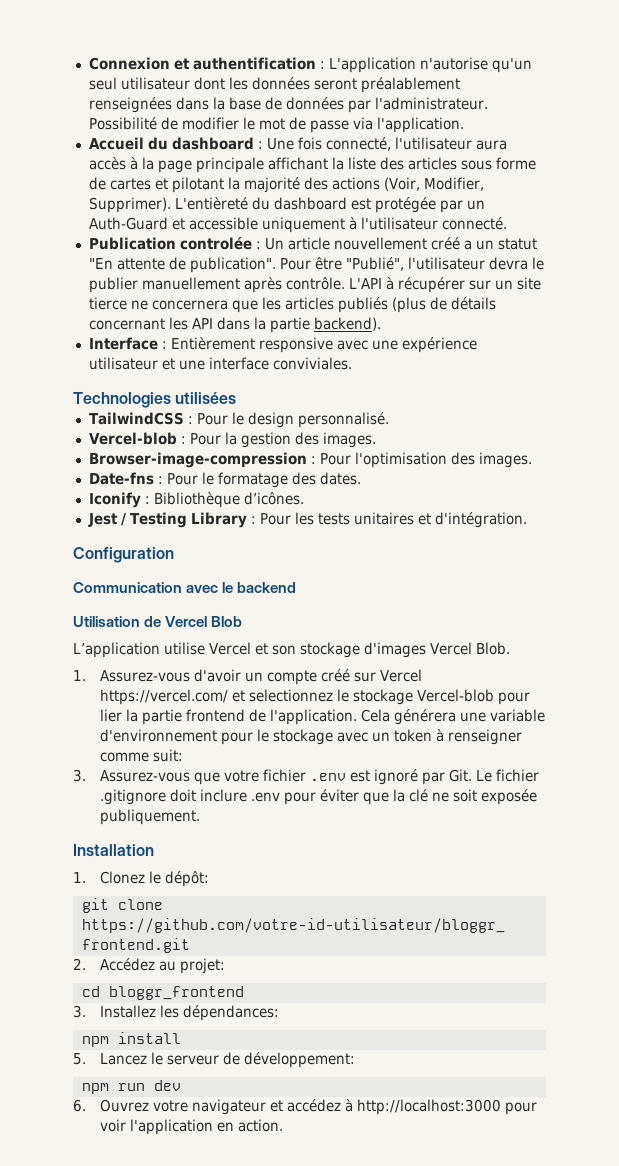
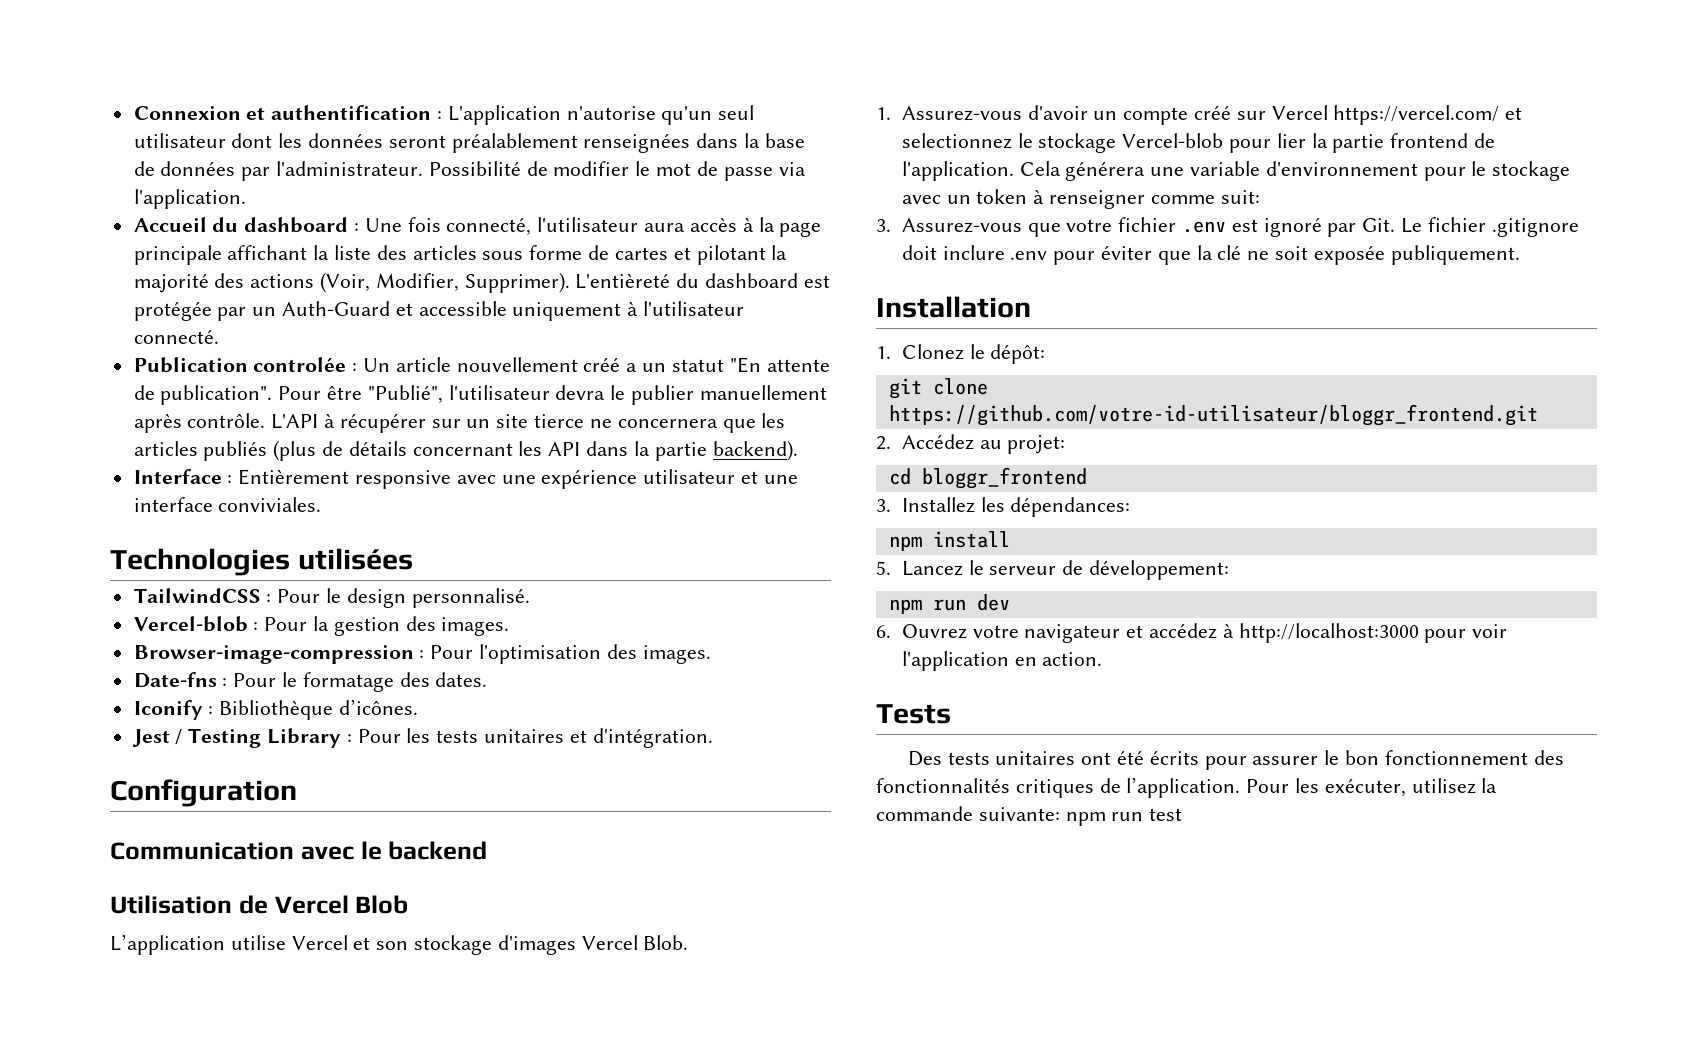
+ Tests
+ Des tests unitaires ont été écrits pour assurer le bon fonctionnement des fonctionnalités critiques de l’application. Pour les exécuter, utilisez la commande suivante: npm run test

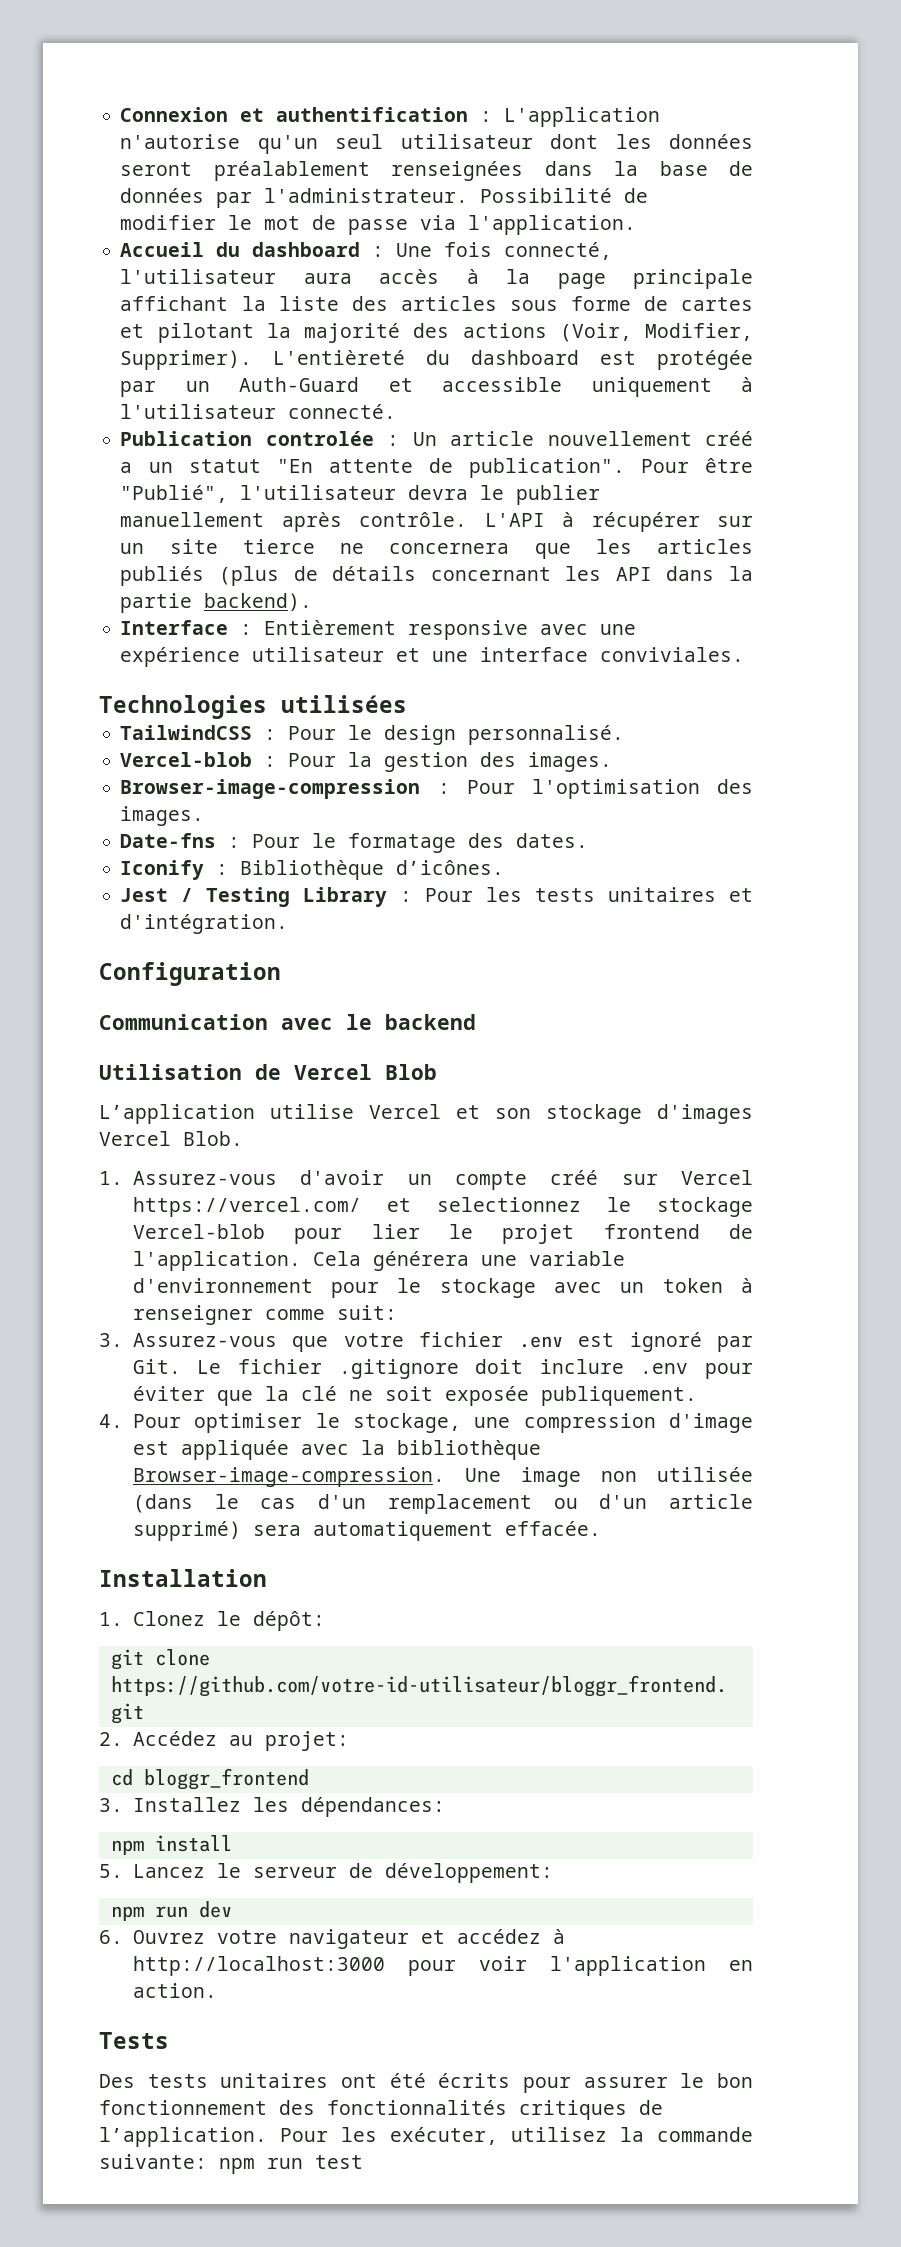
- 1. Assurez-vous d'avoir un compte créé sur Vercel https://vercel.com/ et selectionnez le stockage Vercel-blob pour lier la partie frontend de l'application.
+ 1. Assurez-vous d'avoir un compte créé sur Vercel https://vercel.com/ et selectionnez le stockage Vercel-blob pour lier le projet frontend de l'application.
+ 4. Pour optimiser le stockage, une compression d'image est appliquée avec la bibliothèque Browser-image-compression. Une image non utilisée (dans le cas d'un remplacement ou d'un article supprimé) sera automatiquement effacée.

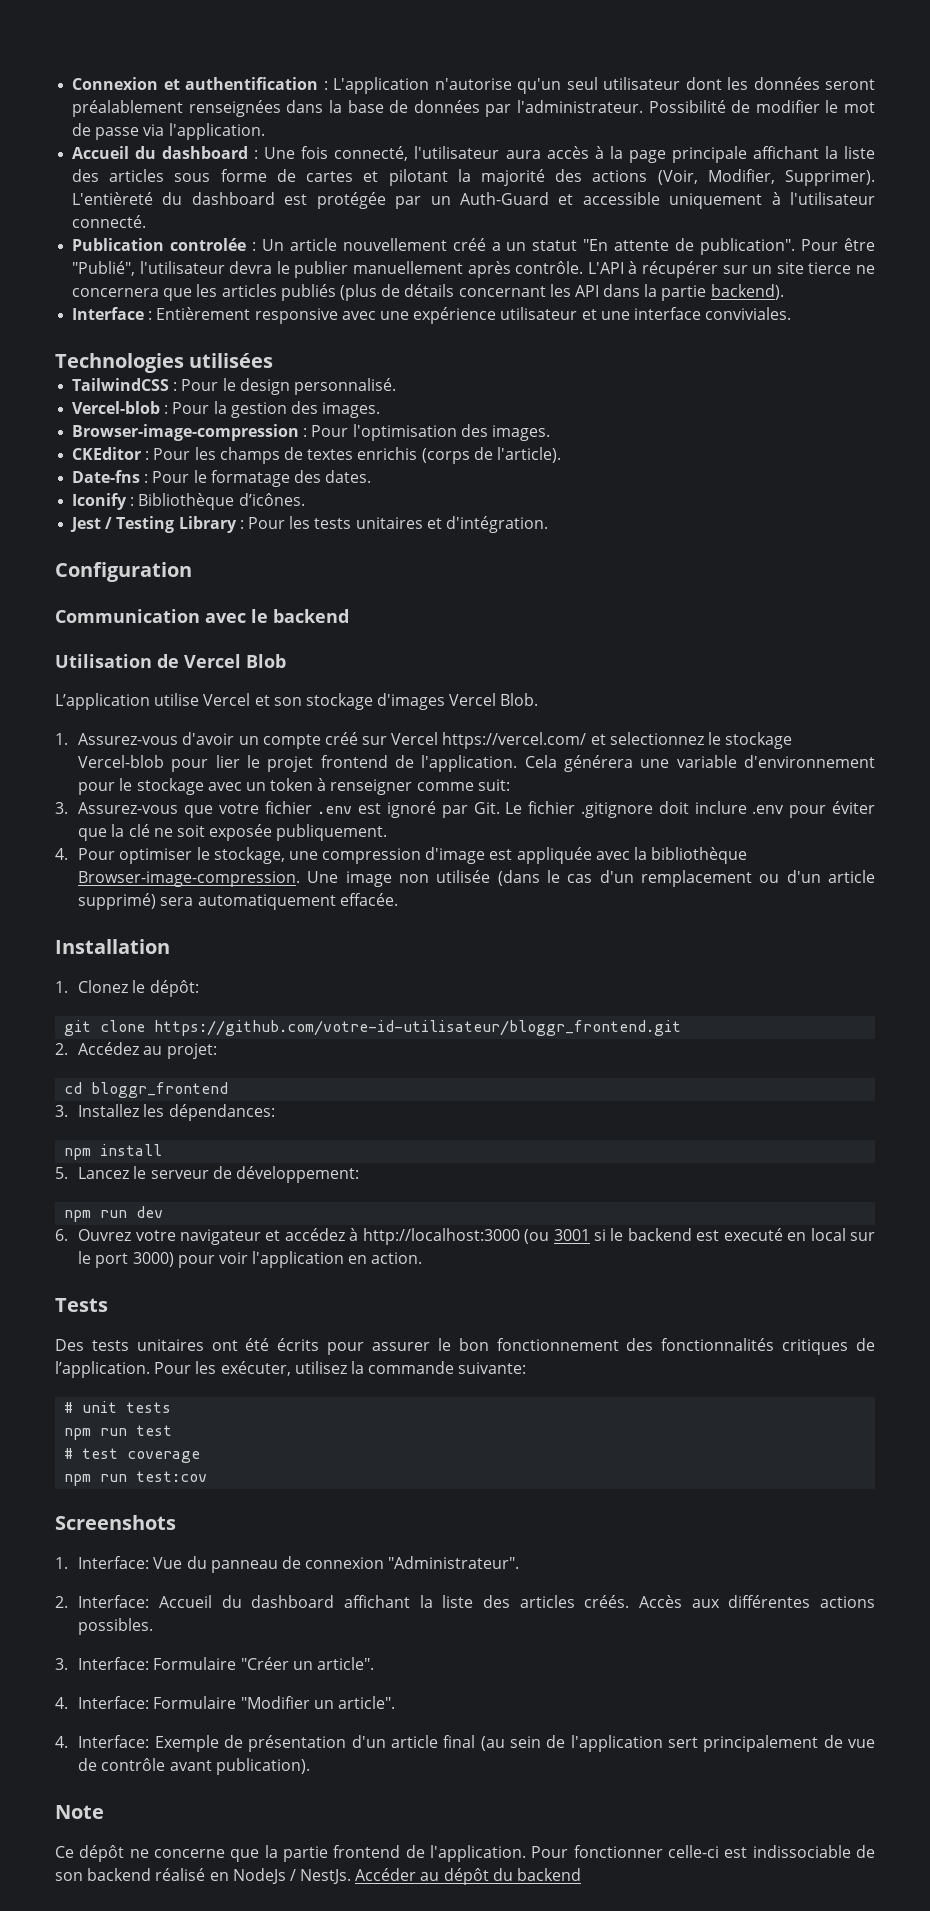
+ CKEditor : Pour les champs de textes enrichis (corps de l'article).
- 6. Ouvrez votre navigateur et accédez à http://localhost:3000 pour voir l'application en action.
+ 6. Ouvrez votre navigateur et accédez à http://localhost:3000 (ou 3001 si le backend est executé en local sur le port 3000) pour voir l'application en action.
- Pour les exécuter, utilisez la commande suivante: npm run test
+ Pour les exécuter, utilisez la commande suivante:
+ # unit tests
+ npm run test
+ # test coverage
+ npm run test:cov
+ Screenshots
+ 1. Interface: Vue du panneau de connexion "Administrateur".
+ 2. Interface: Accueil du dashboard affichant la liste des articles créés. Accès aux différentes actions possibles.
+ 3. Interface: Formulaire "Créer un article".
+ 4. Interface: Formulaire "Modifier un article".
+ 4. Interface: Exemple de présentation d'un article final (au sein de l'application sert principalement de vue de contrôle avant publication).
+ Note
+ Ce dépôt ne concerne que la partie frontend de l'application. Pour fonctionner celle-ci est indissociable de son backend réalisé en NodeJs / NestJs. Accéder au dépôt du backend

